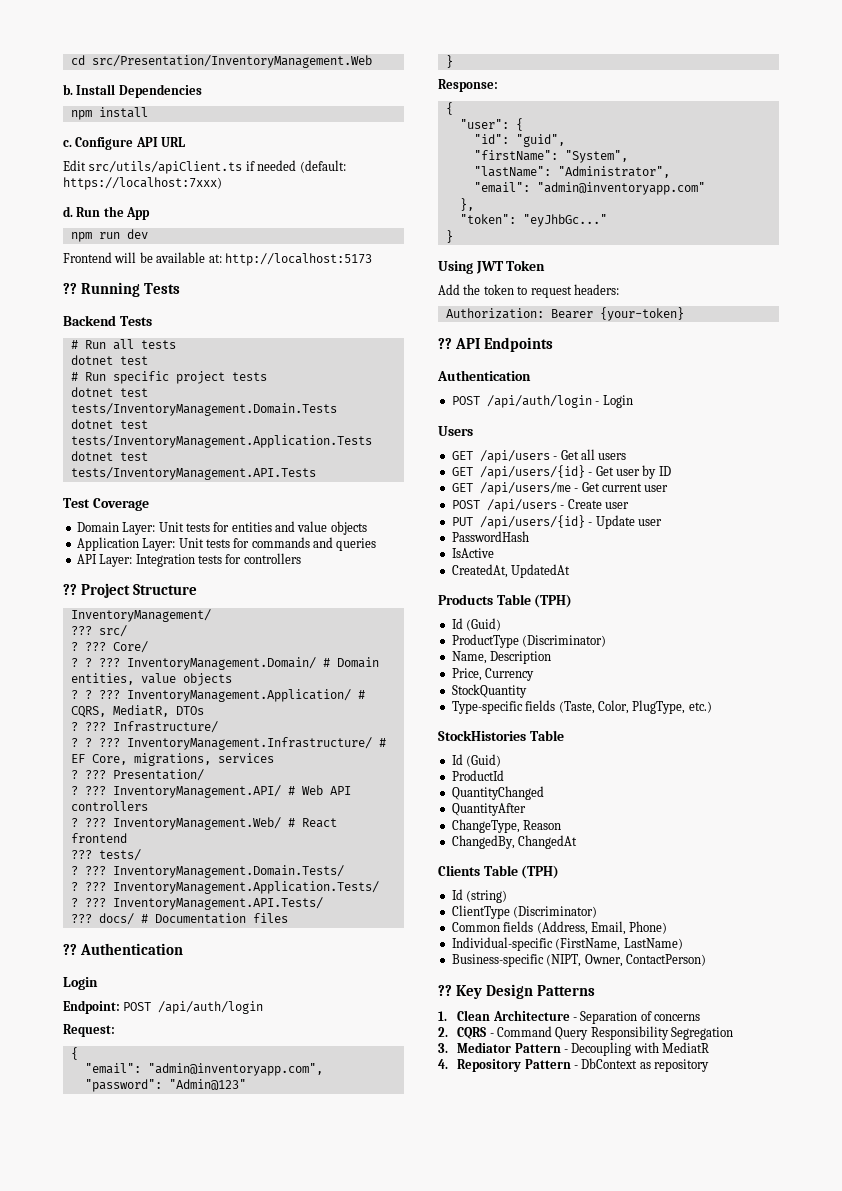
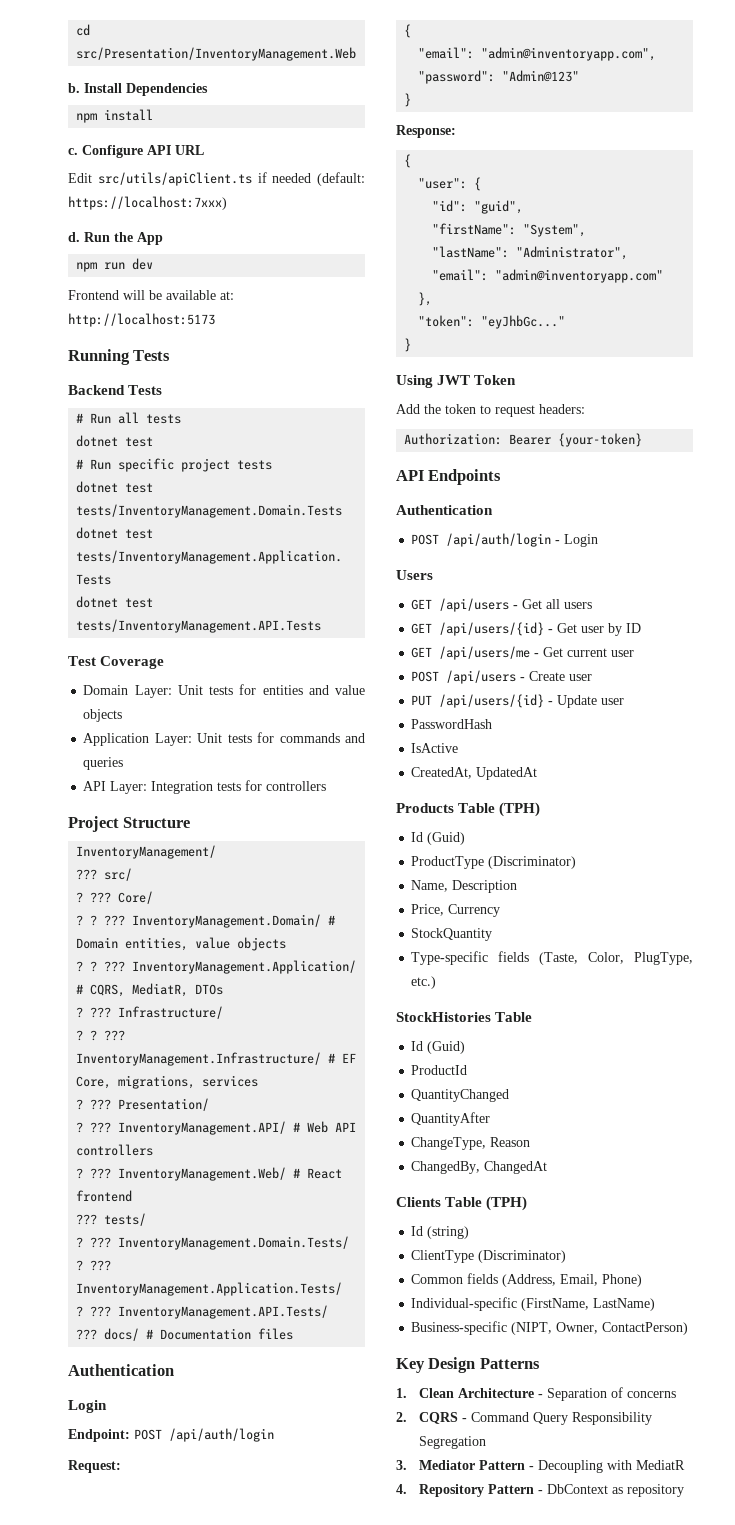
  Frontend will be available at: http://localhost:5173
- ?? Running Tests
+ Running Tests
  API Layer: Integration tests for controllers
- ?? Project Structure
+ Project Structure
  ??? docs/ # Documentation files
- ?? Authentication
+ Authentication
  Authorization: Bearer {your-token}
- ?? API Endpoints
+ API Endpoints
  Business-specific (NIPT, Owner, ContactPerson)
- ?? Key Design Patterns
+ Key Design Patterns

